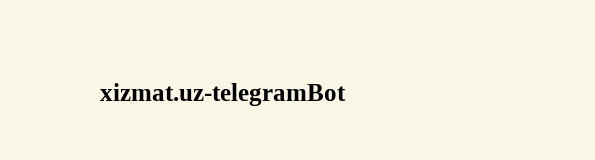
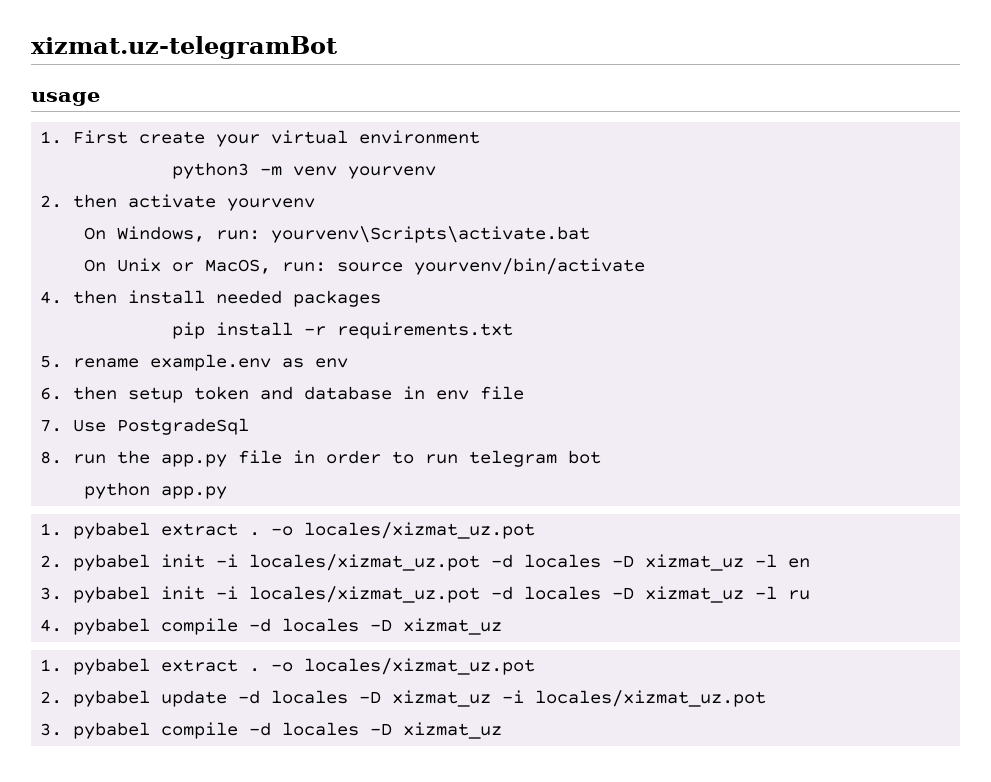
+ usage
+ 1. First create your virtual environment
+ python3 -m venv yourvenv
+ 2. then activate yourvenv
+ On Windows, run: yourvenv\Scripts\activate.bat
+ On Unix or MacOS, run: source yourvenv/bin/activate
+ 4. then install needed packages
+ pip install -r requirements.txt
+ 5. rename example.env as env
+ 6. then setup token and database in env file
+ 7. Use PostgradeSql
+ 8. run the app.py file in order to run telegram bot
+ python app.py
+ 1. pybabel extract . -o locales/xizmat_uz.pot
+ 2. pybabel init -i locales/xizmat_uz.pot -d locales -D xizmat_uz -l en
+ 3. pybabel init -i locales/xizmat_uz.pot -d locales -D xizmat_uz -l ru
+ 4. pybabel compile -d locales -D xizmat_uz
+ 1. pybabel extract . -o locales/xizmat_uz.pot
+ 2. pybabel update -d locales -D xizmat_uz -i locales/xizmat_uz.pot
+ 3. pybabel compile -d locales -D xizmat_uz

